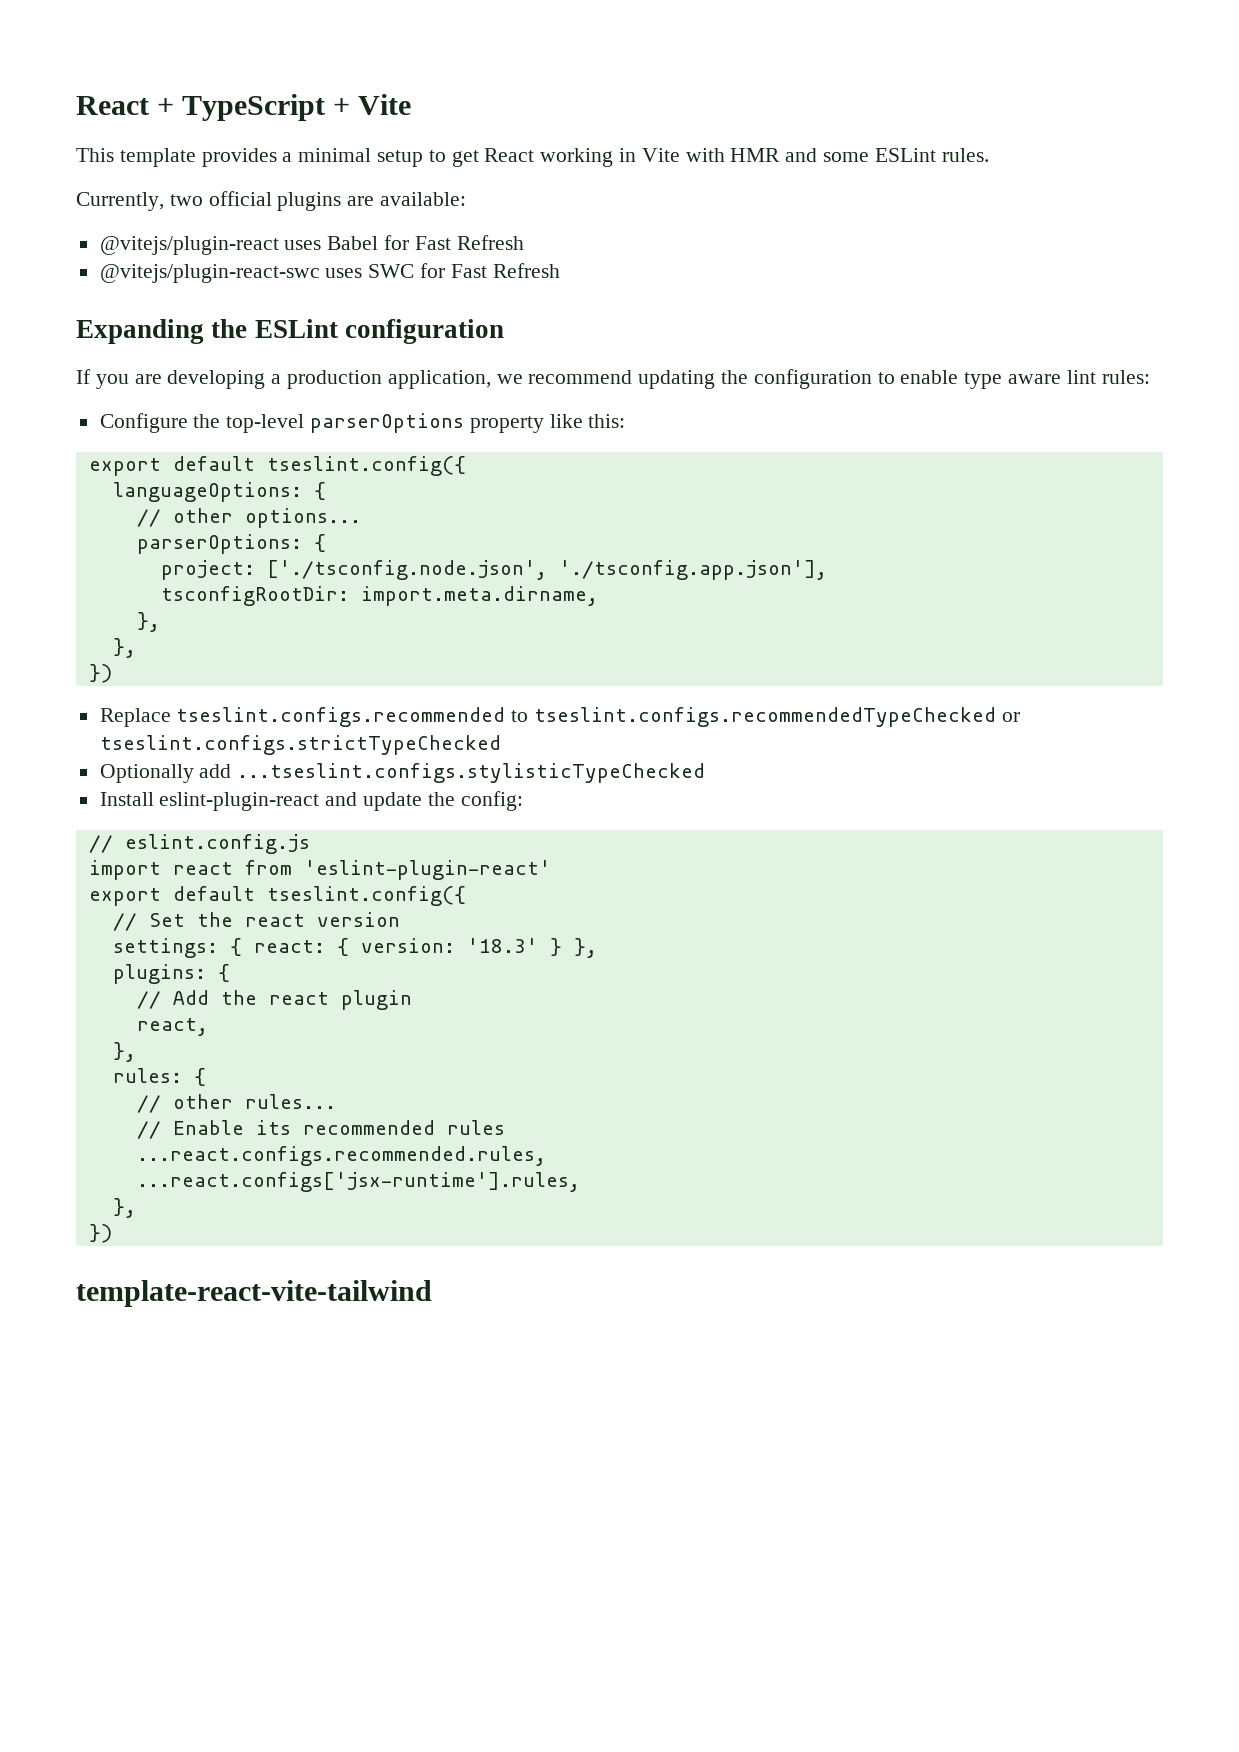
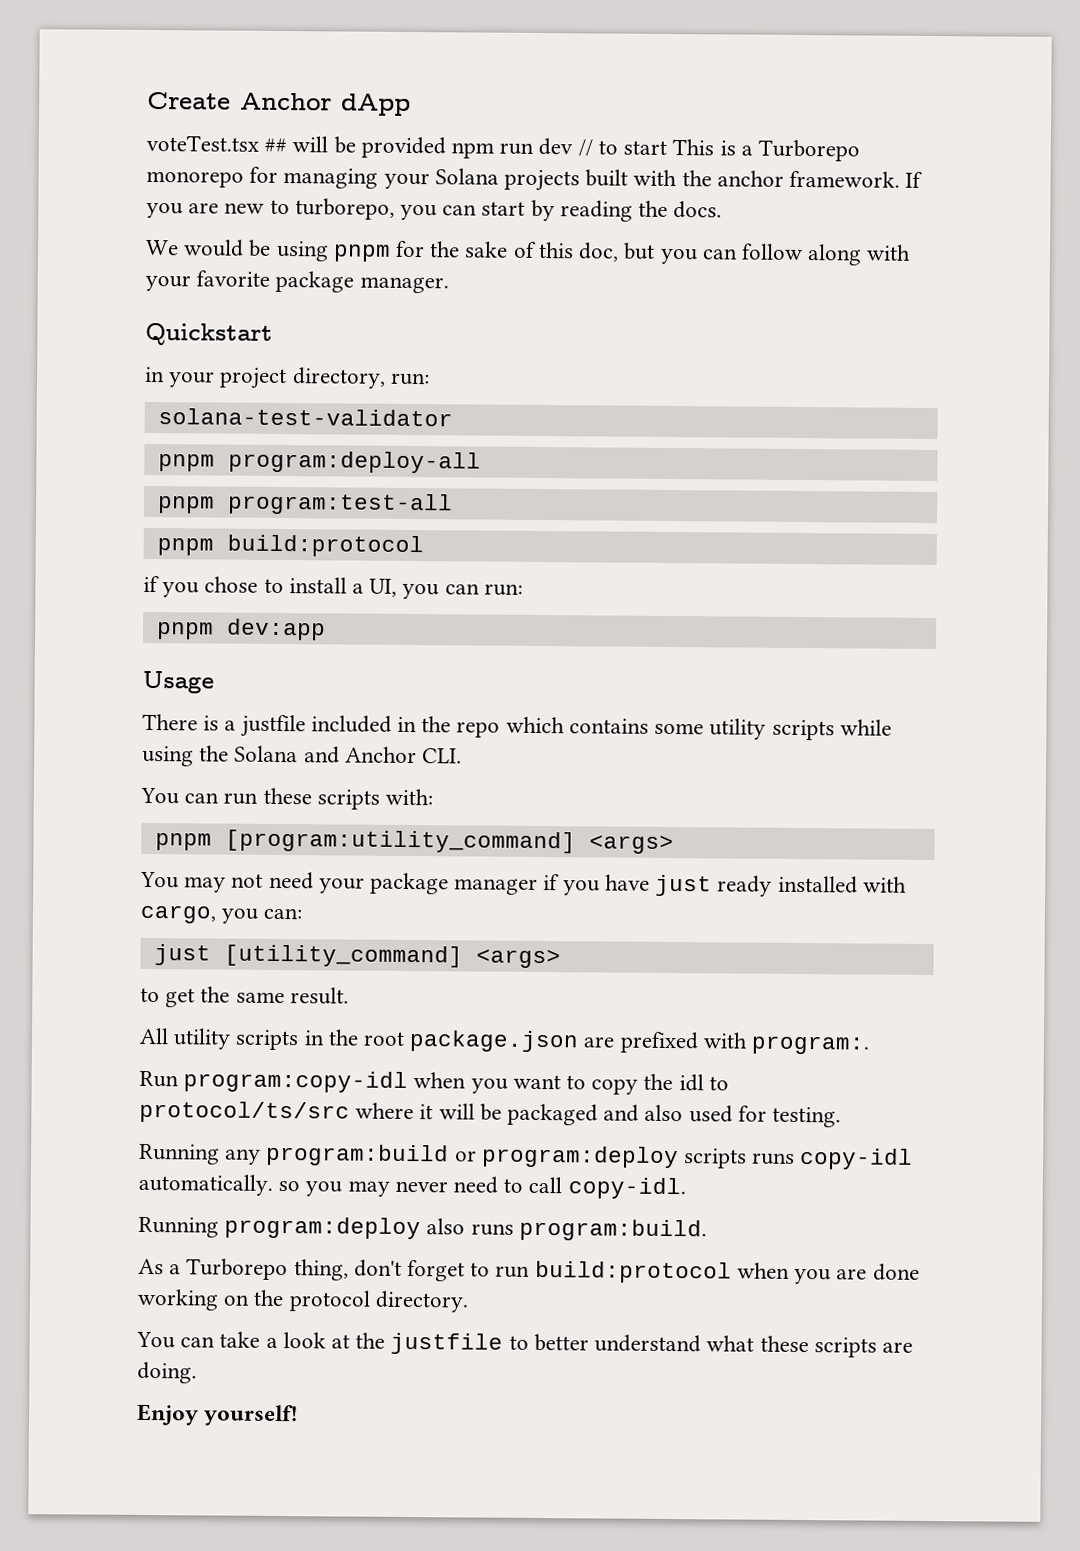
- React + TypeScript + Vite
- This template provides a minimal setup to get React working in Vite with HMR and some ESLint rules.
- Currently, two official plugins are available:
- @vitejs/plugin-react uses Babel for Fast Refresh
- @vitejs/plugin-react-swc uses SWC for Fast Refresh
- Expanding the ESLint configuration
- If you are developing a production application, we recommend updating the configuration to enable type aware lint rules:
- Configure the top-level parserOptions property like this:
- export default tseslint.config({
- languageOptions: {
- // other options...
- parserOptions: {
- project: ['./tsconfig.node.json', './tsconfig.app.json'],
- tsconfigRootDir: import.meta.dirname,
- },
- },
- })
- Replace tseslint.configs.recommended to tseslint.configs.recommendedTypeChecked or tseslint.configs.strictTypeChecked
- Optionally add ...tseslint.configs.stylisticTypeChecked
- Install eslint-plugin-react and update the config:
- // eslint.config.js
- import react from 'eslint-plugin-react'
- export default tseslint.config({
- // Set the react version
- settings: { react: { version: '18.3' } },
- plugins: {
- // Add the react plugin
- react,
- },
- rules: {
- // other rules...
- // Enable its recommended rules
- ...react.configs.recommended.rules,
- ...react.configs['jsx-runtime'].rules,
- },
- })
- template-react-vite-tailwind
+ Create Anchor dApp
+ voteTest.tsx ## will be provided npm run dev // to start This is a Turborepo monorepo for managing your Solana projects built with the anchor framework. If you are new to turborepo, you can start by reading the docs.
+ We would be using pnpm for the sake of this doc, but you can follow along with your favorite package manager.
+ Quickstart
+ in your project directory, run:
+ solana-test-validator
+ pnpm program:deploy-all
+ pnpm program:test-all
+ pnpm build:protocol
+ if you chose to install a UI, you can run:
+ pnpm dev:app
+ Usage
+ There is a justfile included in the repo which contains some utility scripts while using the Solana and Anchor CLI.
+ You can run these scripts with:
+ pnpm [program:utility_command] <args>
+ You may not need your package manager if you have just ready installed with cargo, you can:
+ just [utility_command] <args>
+ to get the same result.
+ All utility scripts in the root package.json are prefixed with program:.
+ Run program:copy-idl when you want to copy the idl to protocol/ts/src where it will be packaged and also used for testing.
+ Running any program:build or program:deploy scripts runs copy-idl automatically. so you may never need to call copy-idl.
+ Running program:deploy also runs program:build.
+ As a Turborepo thing, don't forget to run build:protocol when you are done working on the protocol directory.
+ You can take a look at the justfile to better understand what these scripts are doing.
+ Enjoy yourself!

